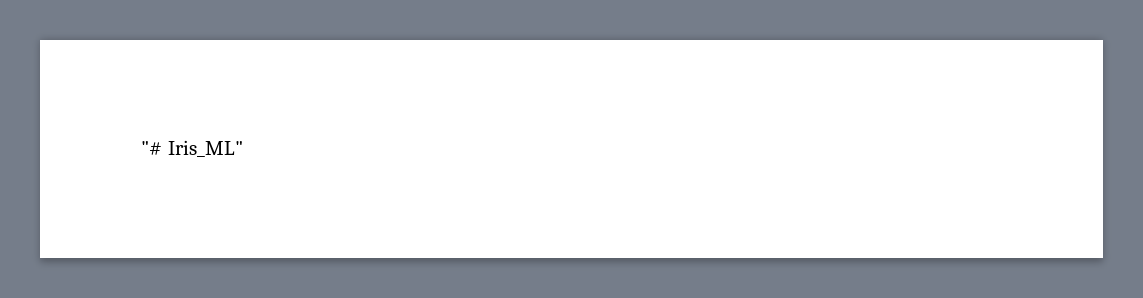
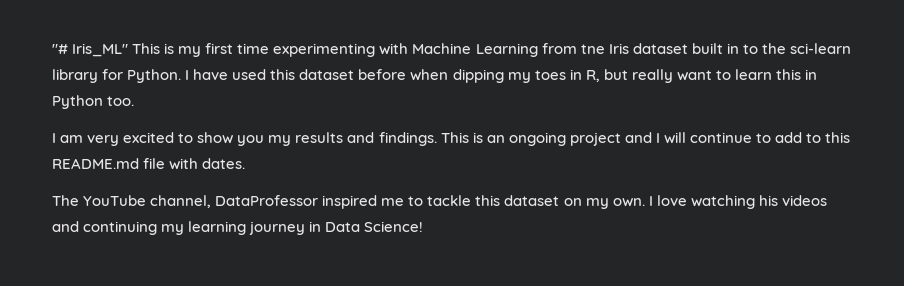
- "# Iris_ML"
+ "# Iris_ML" This is my first time experimenting with Machine Learning from tne Iris dataset built in to the sci-learn library for Python. I have used this dataset before when dipping my toes in R, but really want to learn this in Python too.
+ I am very excited to show you my results and findings. This is an ongoing project and I will continue to add to this README.md file with dates.
+ The YouTube channel, DataProfessor inspired me to tackle this dataset on my own. I love watching his videos and continuing my learning journey in Data Science!

